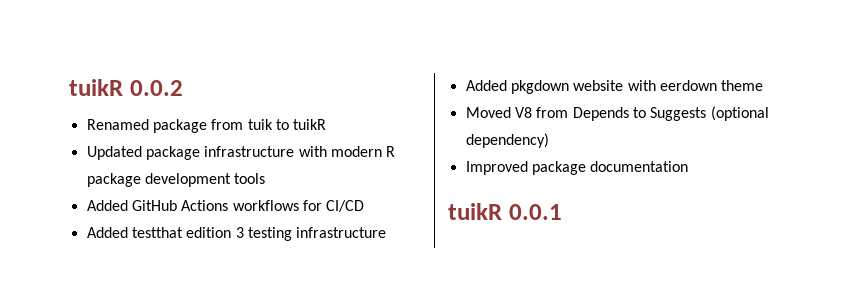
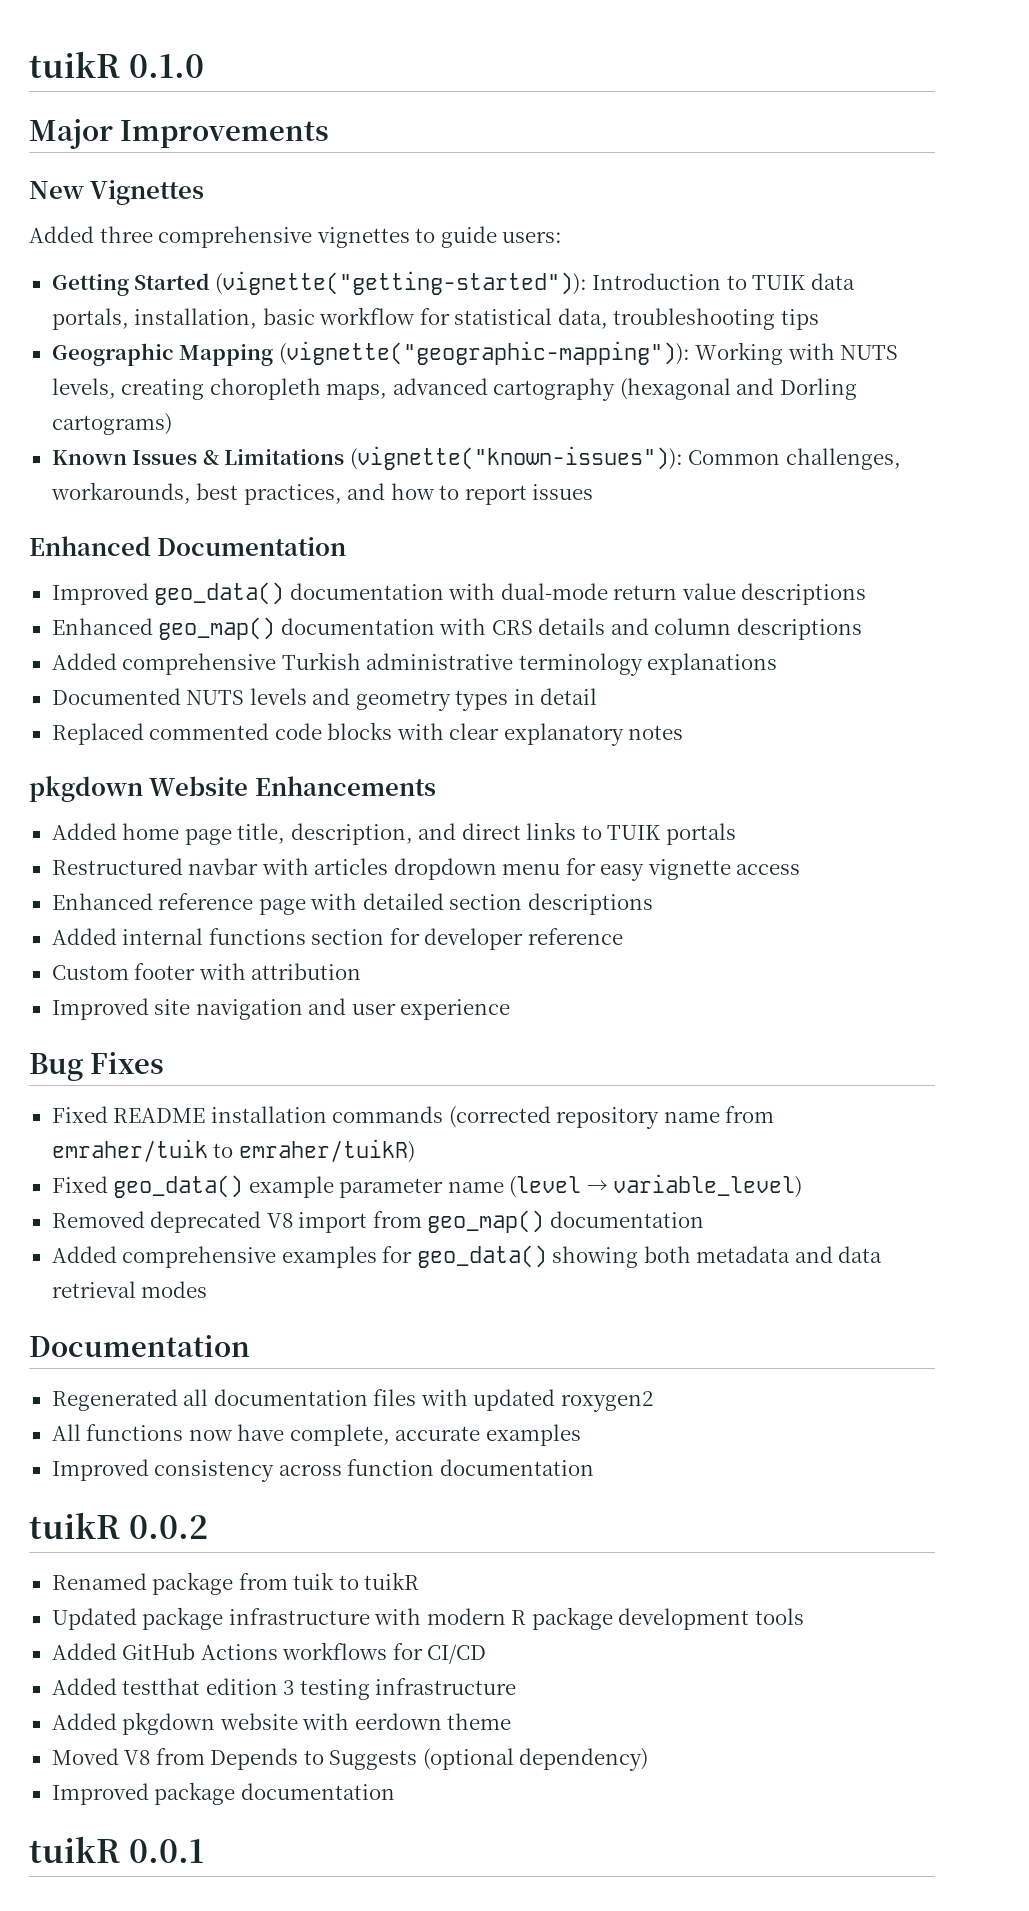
+ tuikR 0.1.0
+ Major Improvements
+ New Vignettes
+ Added three comprehensive vignettes to guide users:
+ Getting Started (vignette("getting-started")): Introduction to TUIK data portals, installation, basic workflow for statistical data, troubleshooting tips
+ Geographic Mapping (vignette("geographic-mapping")): Working with NUTS levels, creating choropleth maps, advanced cartography (hexagonal and Dorling cartograms)
+ Known Issues & Limitations (vignette("known-issues")): Common challenges, workarounds, best practices, and how to report issues
+ Enhanced Documentation
+ Improved geo_data() documentation with dual-mode return value descriptions
+ Enhanced geo_map() documentation with CRS details and column descriptions
+ Added comprehensive Turkish administrative terminology explanations
+ Documented NUTS levels and geometry types in detail
+ Replaced commented code blocks with clear explanatory notes
+ pkgdown Website Enhancements
+ Added home page title, description, and direct links to TUIK portals
+ Restructured navbar with articles dropdown menu for easy vignette access
+ Enhanced reference page with detailed section descriptions
+ Added internal functions section for developer reference
+ Custom footer with attribution
+ Improved site navigation and user experience
+ Bug Fixes
+ Fixed README installation commands (corrected repository name from emraher/tuik to emraher/tuikR)
+ Fixed geo_data() example parameter name (level → variable_level)
+ Removed deprecated V8 import from geo_map() documentation
+ Added comprehensive examples for geo_data() showing both metadata and data retrieval modes
+ Documentation
+ Regenerated all documentation files with updated roxygen2
+ All functions now have complete, accurate examples
+ Improved consistency across function documentation

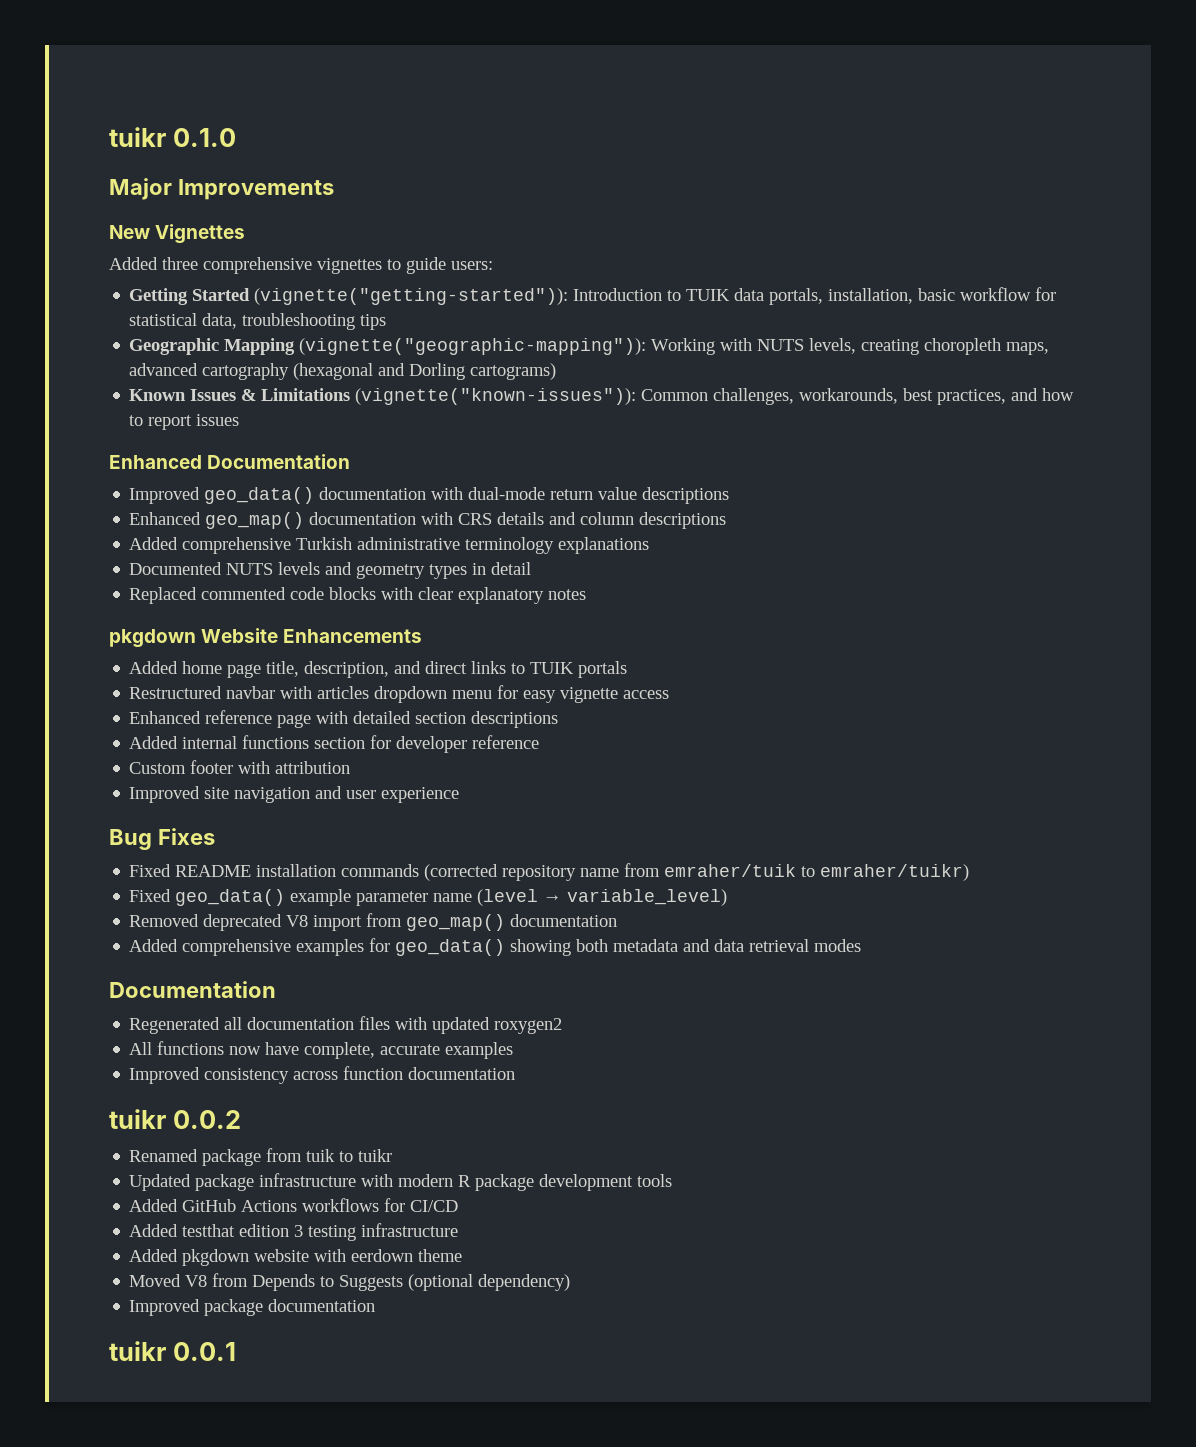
- tuikR 0.1.0
+ tuikr 0.1.0
- Fixed README installation commands (corrected repository name from emraher/tuik to emraher/tuikR)
+ Fixed README installation commands (corrected repository name from emraher/tuik to emraher/tuikr)
- tuikR 0.0.2
+ tuikr 0.0.2
- Renamed package from tuik to tuikR
+ Renamed package from tuik to tuikr
- tuikR 0.0.1
+ tuikr 0.0.1

